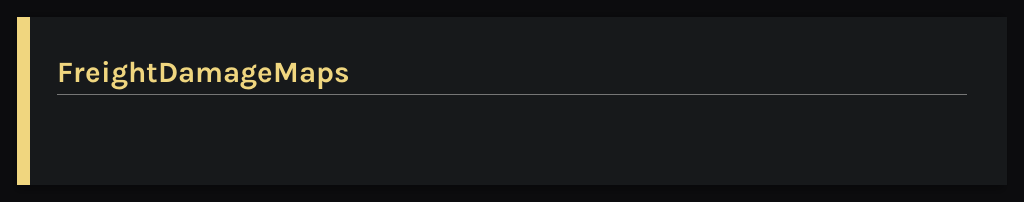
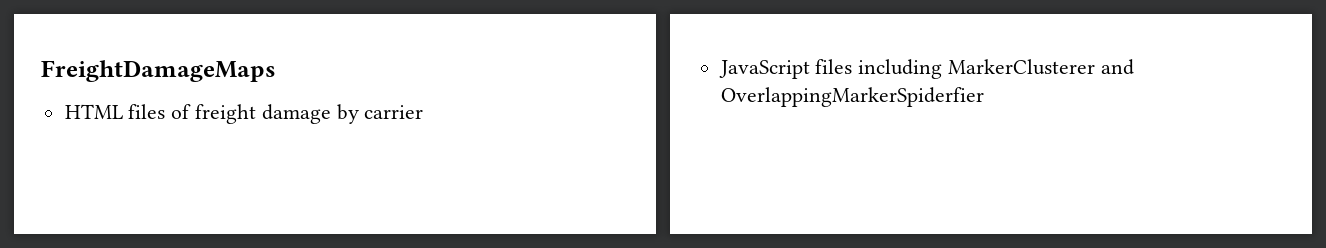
+ HTML files of freight damage by carrier
+ JavaScript files including MarkerClusterer and OverlappingMarkerSpiderfier

